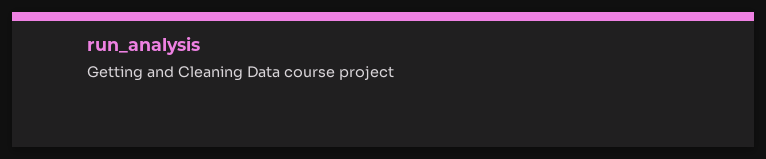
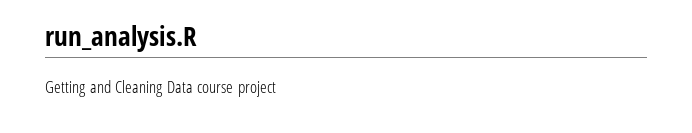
- run_analysis
+ run_analysis.R

